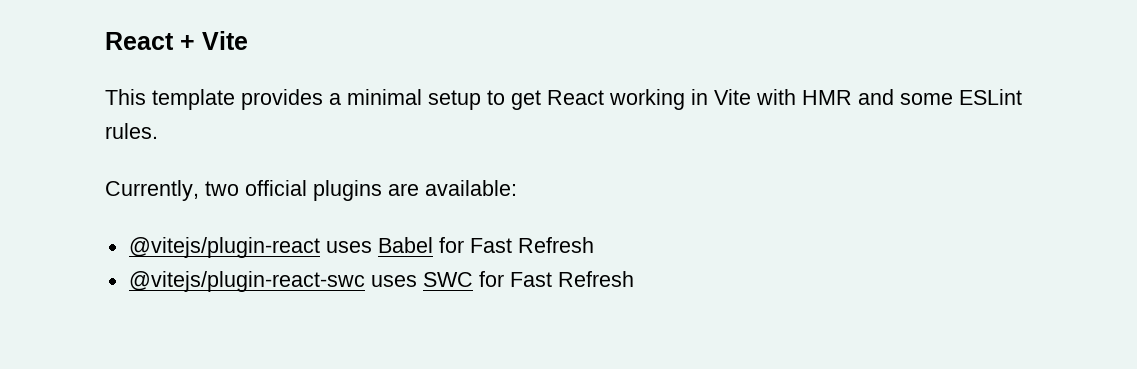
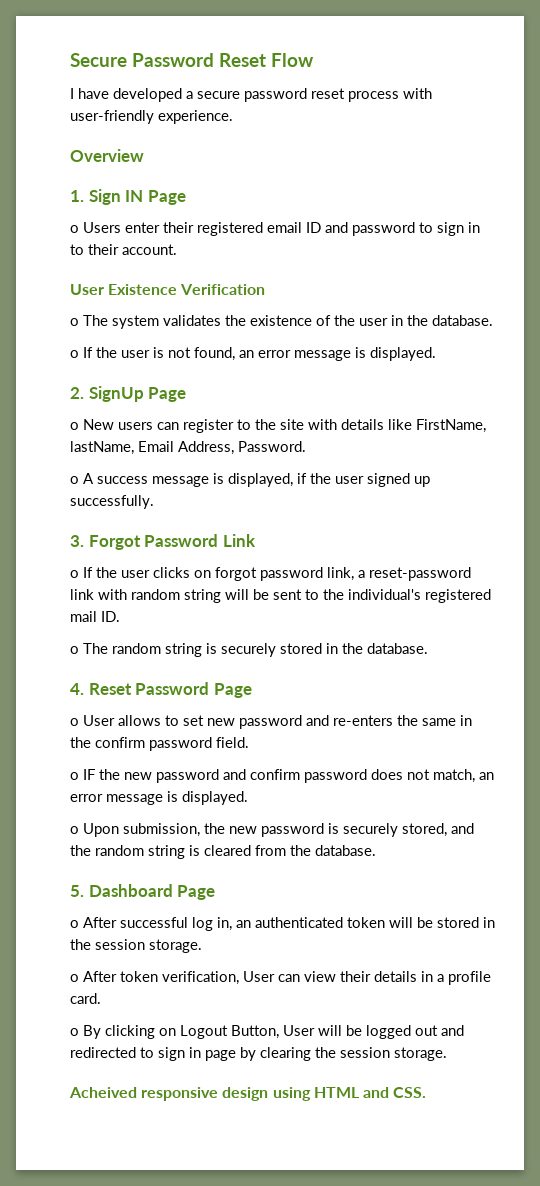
- React + Vite
- This template provides a minimal setup to get React working in Vite with HMR and some ESLint rules.
- Currently, two official plugins are available:
- @vitejs/plugin-react uses Babel for Fast Refresh
- @vitejs/plugin-react-swc uses SWC for Fast Refresh
+ Secure Password Reset Flow
+ I have developed a secure password reset process with user-friendly experience.
+ Overview
+ 1. Sign IN Page
+ o Users enter their registered email ID and password to sign in to their account.
+ User Existence Verification
+ o The system validates the existence of the user in the database.
+ o If the user is not found, an error message is displayed.
+ 2. SignUp Page
+ o New users can register to the site with details like FirstName, lastName, Email Address, Password.
+ o A success message is displayed, if the user signed up successfully.
+ 3. Forgot Password Link
+ o If the user clicks on forgot password link, a reset-password link with random string will be sent to the individual's registered mail ID.
+ o The random string is securely stored in the database.
+ 4. Reset Password Page
+ o User allows to set new password and re-enters the same in the confirm password field.
+ o IF the new password and confirm password does not match, an error message is displayed.
+ o Upon submission, the new password is securely stored, and the random string is cleared from the database.
+ 5. Dashboard Page
+ o After successful log in, an authenticated token will be stored in the session storage.
+ o After token verification, User can view their details in a profile card.
+ o By clicking on Logout Button, User will be logged out and redirected to sign in page by clearing the session storage.
+ Acheived responsive design using HTML and CSS.

